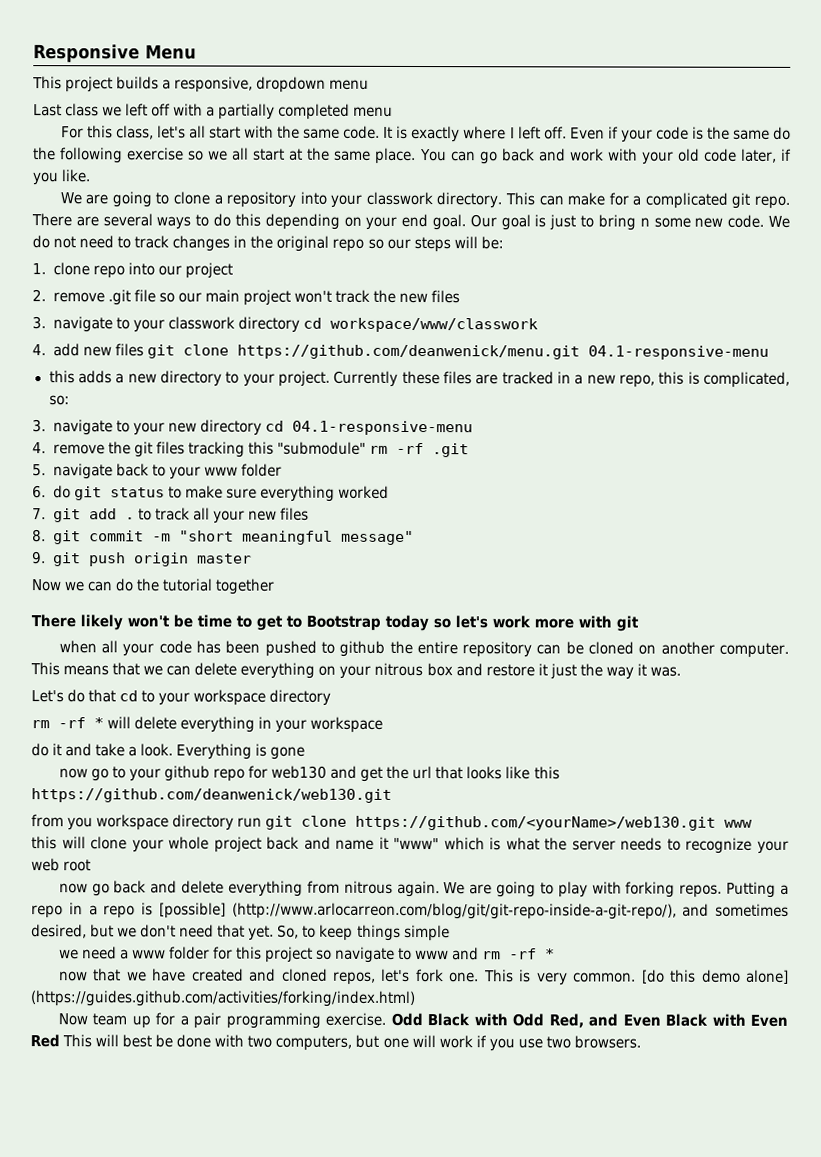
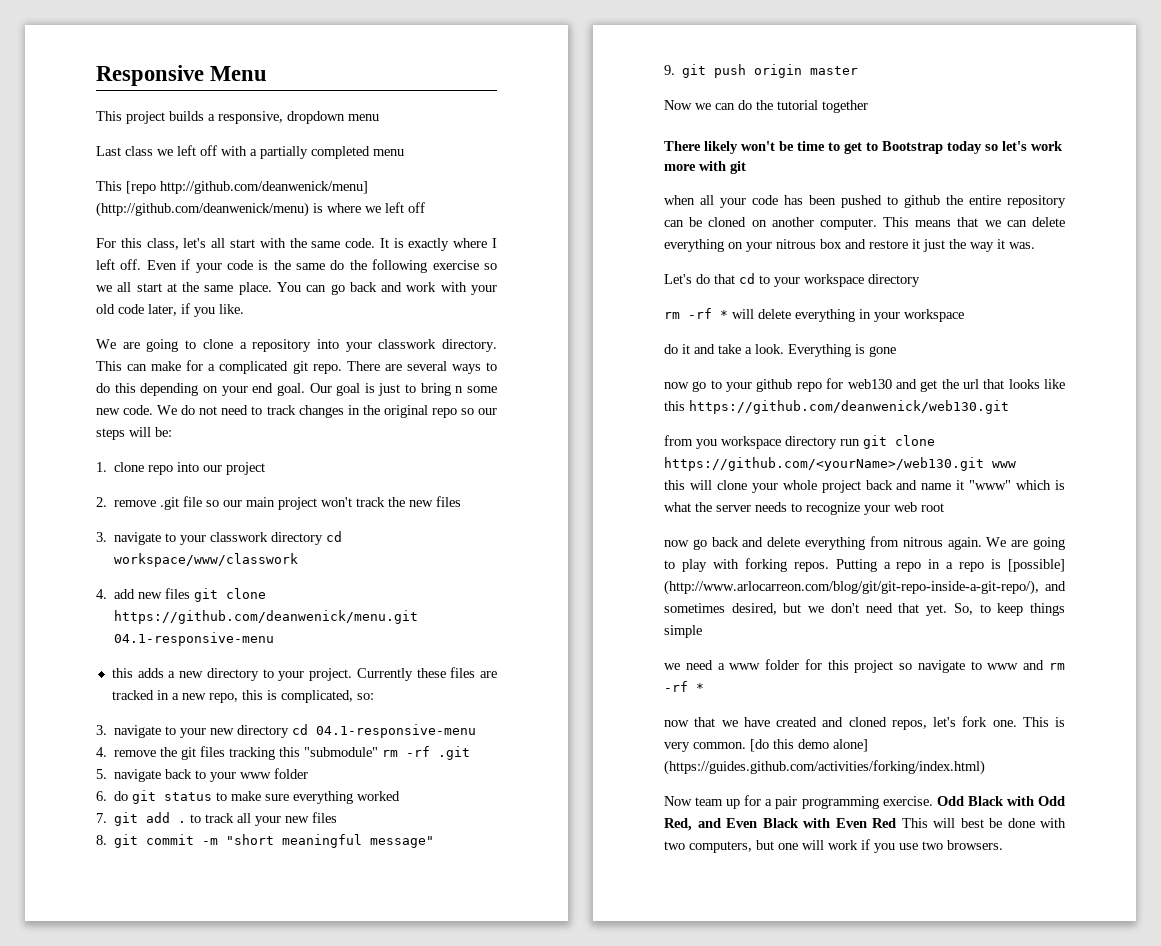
+ This [repo http://github.com/deanwenick/menu] (http://github.com/deanwenick/menu) is where we left off

